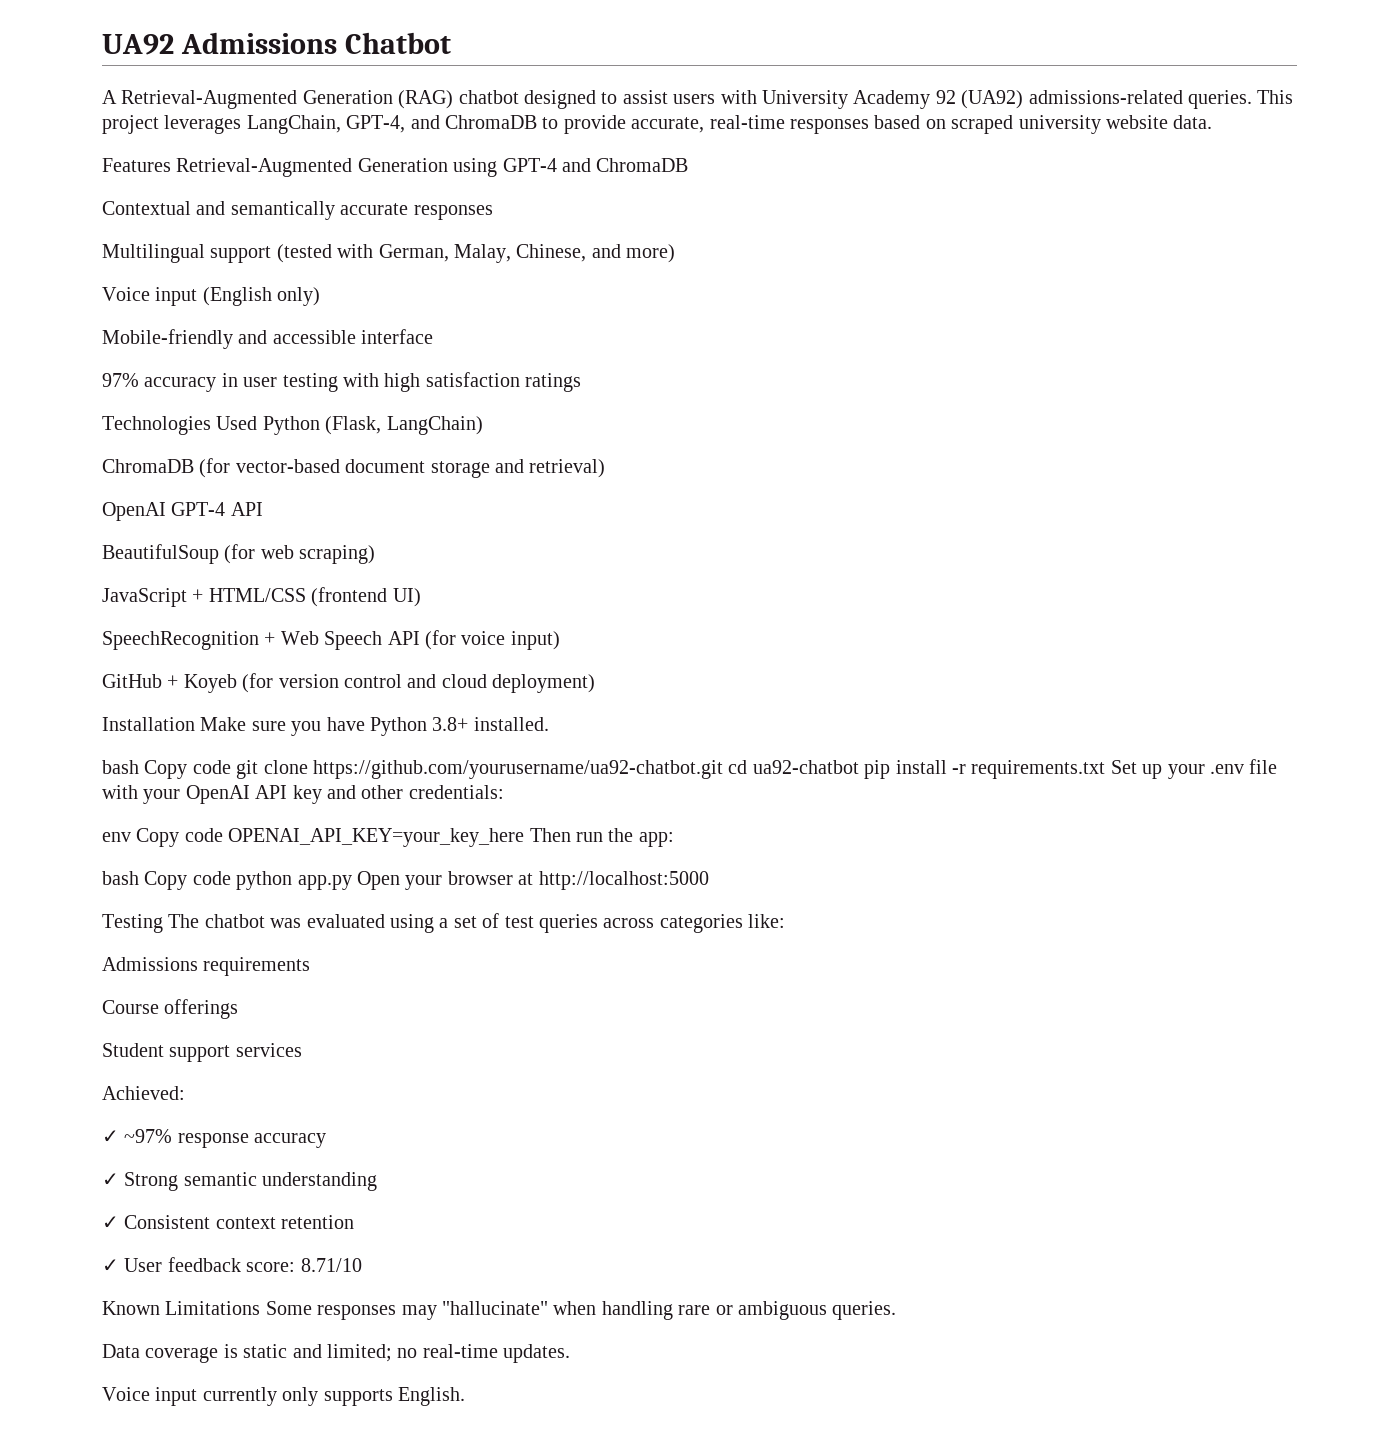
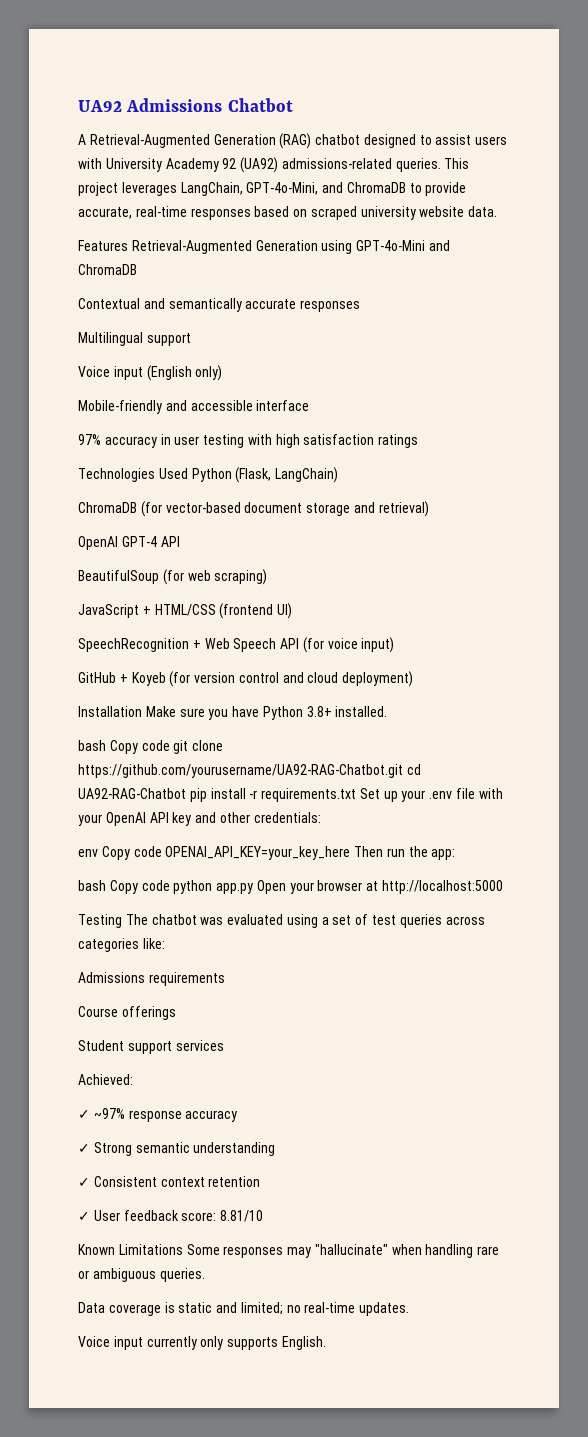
- This project leverages LangChain, GPT-4, and ChromaDB to provide accurate, real-time responses based on scraped university website data.
+ This project leverages LangChain, GPT-4o-Mini, and ChromaDB to provide accurate, real-time responses based on scraped university website data.
- Features Retrieval-Augmented Generation using GPT-4 and ChromaDB
+ Features Retrieval-Augmented Generation using GPT-4o-Mini and ChromaDB
- Multilingual support (tested with German, Malay, Chinese, and more)
+ Multilingual support
- bash Copy code git clone https://github.com/yourusername/ua92-chatbot.git cd ua92-chatbot pip install -r requirements.txt Set up your .env file with your OpenAI API key and other credentials:
+ bash Copy code git clone https://github.com/yourusername/UA92-RAG-Chatbot.git cd UA92-RAG-Chatbot pip install -r requirements.txt Set up your .env file with your OpenAI API key and other credentials:
- ✓ User feedback score: 8.71/10
+ ✓ User feedback score: 8.81/10

